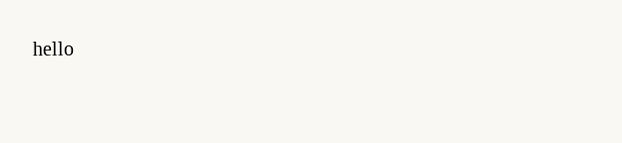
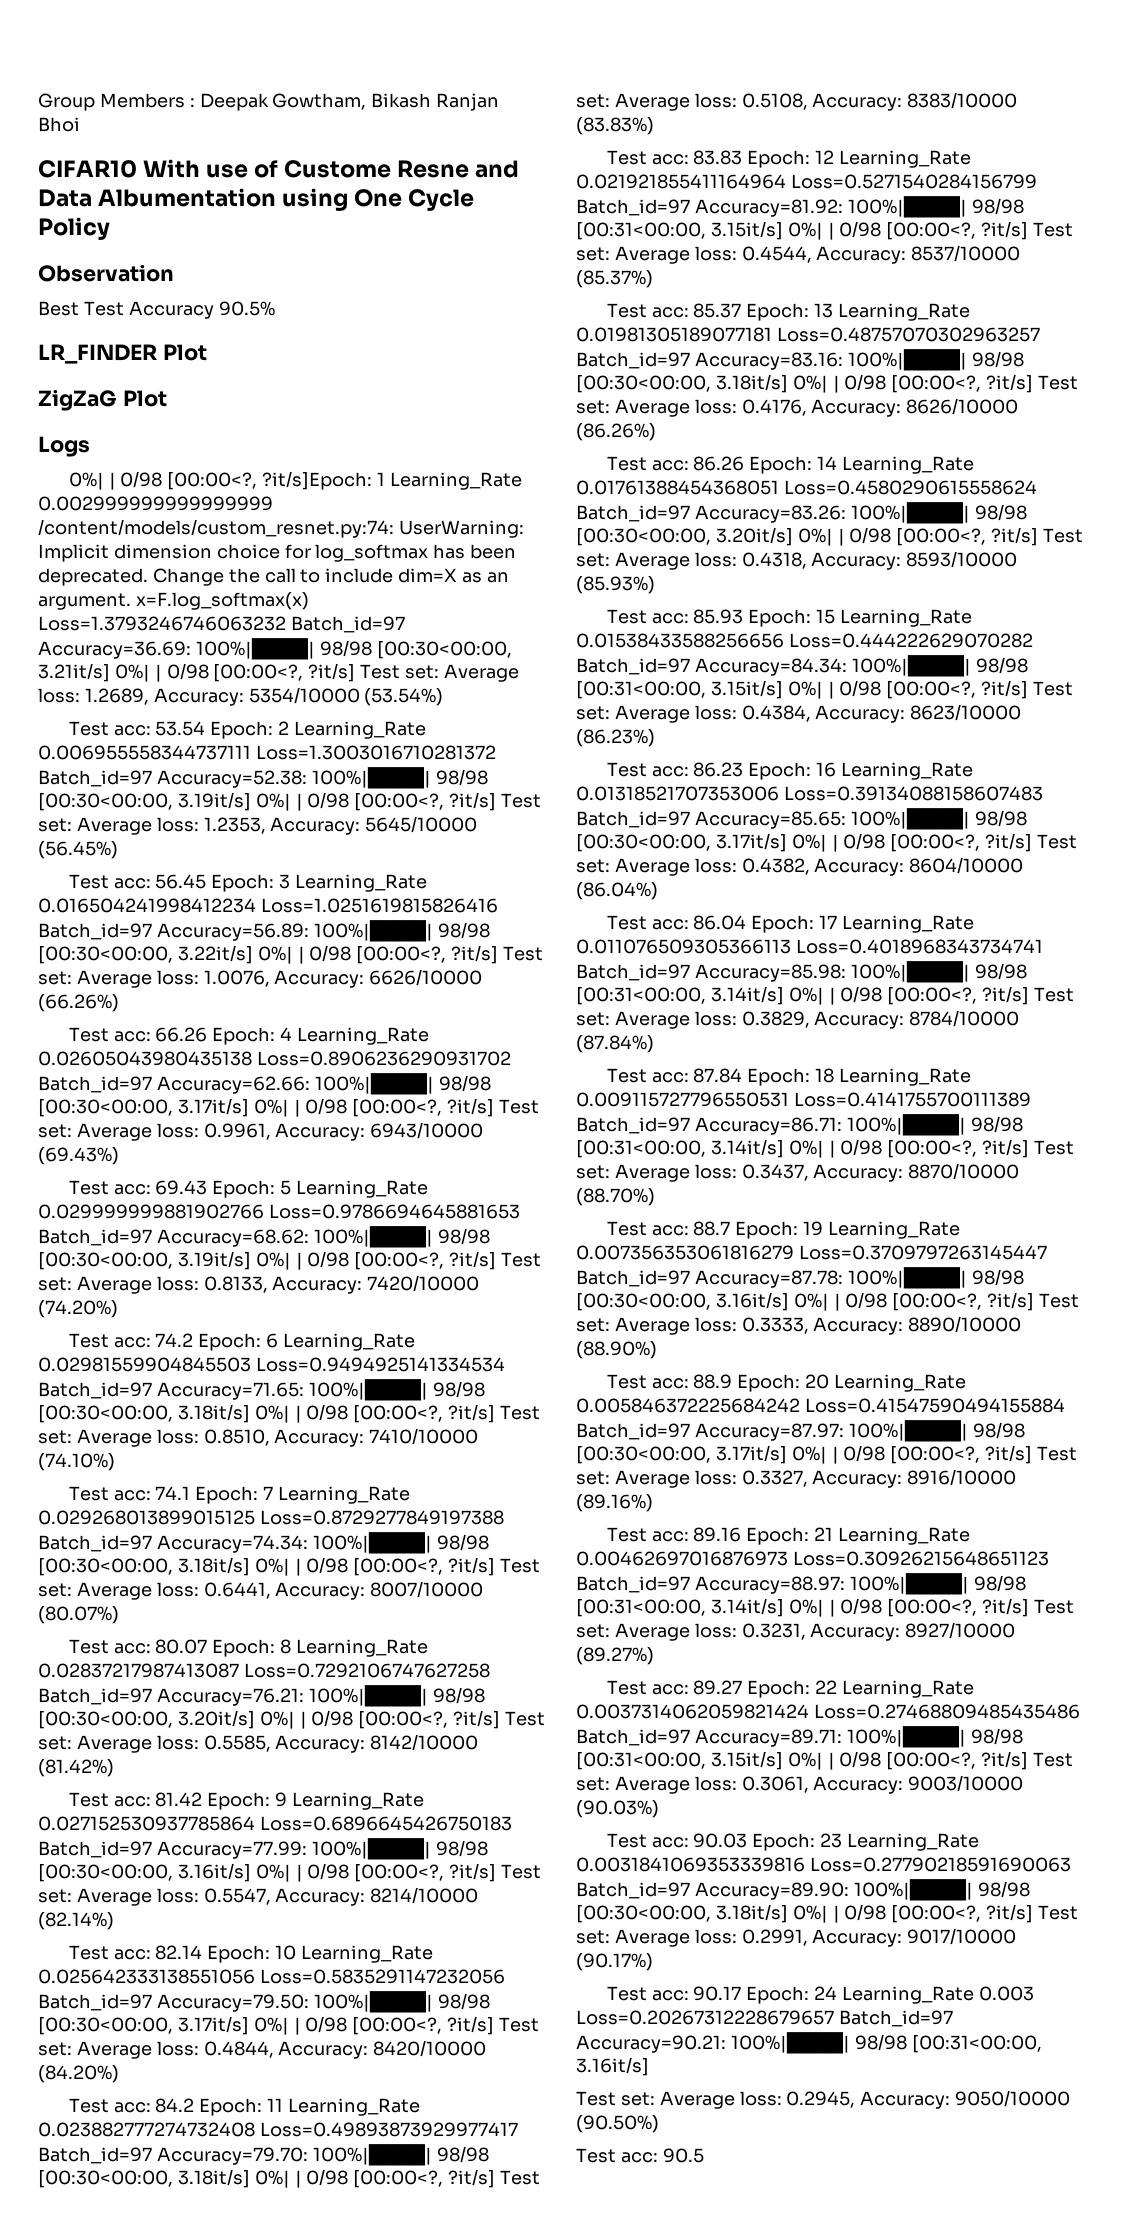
- hello
+ Group Members : Deepak Gowtham, Bikash Ranjan Bhoi
+ CIFAR10 With use of Custome Resne and Data Albumentation using One Cycle Policy
+ Observation
+ Best Test Accuracy 90.5%
+ LR_FINDER Plot
+ ZigZaG Plot
+ Logs
+ 0%| | 0/98 [00:00<?, ?it/s]Epoch: 1 Learning_Rate 0.002999999999999999 /content/models/custom_resnet.py:74: UserWarning: Implicit dimension choice for log_softmax has been deprecated. Change the call to include dim=X as an argument. x=F.log_softmax(x) Loss=1.3793246746063232 Batch_id=97 Accuracy=36.69: 100%|████| 98/98 [00:30<00:00, 3.21it/s] 0%| | 0/98 [00:00<?, ?it/s] Test set: Average loss: 1.2689, Accuracy: 5354/10000 (53.54%)
+ Test acc: 53.54 Epoch: 2 Learning_Rate 0.006955558344737111 Loss=1.3003016710281372 Batch_id=97 Accuracy=52.38: 100%|████| 98/98 [00:30<00:00, 3.19it/s] 0%| | 0/98 [00:00<?, ?it/s] Test set: Average loss: 1.2353, Accuracy: 5645/10000 (56.45%)
+ Test acc: 56.45 Epoch: 3 Learning_Rate 0.016504241998412234 Loss=1.0251619815826416 Batch_id=97 Accuracy=56.89: 100%|████| 98/98 [00:30<00:00, 3.22it/s] 0%| | 0/98 [00:00<?, ?it/s] Test set: Average loss: 1.0076, Accuracy: 6626/10000 (66.26%)
+ Test acc: 66.26 Epoch: 4 Learning_Rate 0.02605043980435138 Loss=0.8906236290931702 Batch_id=97 Accuracy=62.66: 100%|████| 98/98 [00:30<00:00, 3.17it/s] 0%| | 0/98 [00:00<?, ?it/s] Test set: Average loss: 0.9961, Accuracy: 6943/10000 (69.43%)
+ Test acc: 69.43 Epoch: 5 Learning_Rate 0.029999999881902766 Loss=0.9786694645881653 Batch_id=97 Accuracy=68.62: 100%|████| 98/98 [00:30<00:00, 3.19it/s] 0%| | 0/98 [00:00<?, ?it/s] Test set: Average loss: 0.8133, Accuracy: 7420/10000 (74.20%)
+ Test acc: 74.2 Epoch: 6 Learning_Rate 0.02981559904845503 Loss=0.9494925141334534 Batch_id=97 Accuracy=71.65: 100%|████| 98/98 [00:30<00:00, 3.18it/s] 0%| | 0/98 [00:00<?, ?it/s] Test set: Average loss: 0.8510, Accuracy: 7410/10000 (74.10%)
+ Test acc: 74.1 Epoch: 7 Learning_Rate 0.029268013899015125 Loss=0.8729277849197388 Batch_id=97 Accuracy=74.34: 100%|████| 98/98 [00:30<00:00, 3.18it/s] 0%| | 0/98 [00:00<?, ?it/s] Test set: Average loss: 0.6441, Accuracy: 8007/10000 (80.07%)
+ Test acc: 80.07 Epoch: 8 Learning_Rate 0.02837217987413087 Loss=0.7292106747627258 Batch_id=97 Accuracy=76.21: 100%|████| 98/98 [00:30<00:00, 3.20it/s] 0%| | 0/98 [00:00<?, ?it/s] Test set: Average loss: 0.5585, Accuracy: 8142/10000 (81.42%)
+ Test acc: 81.42 Epoch: 9 Learning_Rate 0.027152530937785864 Loss=0.6896645426750183 Batch_id=97 Accuracy=77.99: 100%|████| 98/98 [00:30<00:00, 3.16it/s] 0%| | 0/98 [00:00<?, ?it/s] Test set: Average loss: 0.5547, Accuracy: 8214/10000 (82.14%)
+ Test acc: 82.14 Epoch: 10 Learning_Rate 0.025642333138551056 Loss=0.5835291147232056 Batch_id=97 Accuracy=79.50: 100%|████| 98/98 [00:30<00:00, 3.17it/s] 0%| | 0/98 [00:00<?, ?it/s] Test set: Average loss: 0.4844, Accuracy: 8420/10000 (84.20%)
+ Test acc: 84.2 Epoch: 11 Learning_Rate 0.023882777274732408 Loss=0.49893873929977417 Batch_id=97 Accuracy=79.70: 100%|████| 98/98 [00:30<00:00, 3.18it/s] 0%| | 0/98 [00:00<?, ?it/s] Test set: Average loss: 0.5108, Accuracy: 8383/10000 (83.83%)
+ Test acc: 83.83 Epoch: 12 Learning_Rate 0.021921855411164964 Loss=0.5271540284156799 Batch_id=97 Accuracy=81.92: 100%|████| 98/98 [00:31<00:00, 3.15it/s] 0%| | 0/98 [00:00<?, ?it/s] Test set: Average loss: 0.4544, Accuracy: 8537/10000 (85.37%)
+ Test acc: 85.37 Epoch: 13 Learning_Rate 0.01981305189077181 Loss=0.48757070302963257 Batch_id=97 Accuracy=83.16: 100%|████| 98/98 [00:30<00:00, 3.18it/s] 0%| | 0/98 [00:00<?, ?it/s] Test set: Average loss: 0.4176, Accuracy: 8626/10000 (86.26%)
+ Test acc: 86.26 Epoch: 14 Learning_Rate 0.01761388454368051 Loss=0.4580290615558624 Batch_id=97 Accuracy=83.26: 100%|████| 98/98 [00:30<00:00, 3.20it/s] 0%| | 0/98 [00:00<?, ?it/s] Test set: Average loss: 0.4318, Accuracy: 8593/10000 (85.93%)
+ Test acc: 85.93 Epoch: 15 Learning_Rate 0.01538433588256656 Loss=0.444222629070282 Batch_id=97 Accuracy=84.34: 100%|████| 98/98 [00:31<00:00, 3.15it/s] 0%| | 0/98 [00:00<?, ?it/s] Test set: Average loss: 0.4384, Accuracy: 8623/10000 (86.23%)
+ Test acc: 86.23 Epoch: 16 Learning_Rate 0.01318521707353006 Loss=0.39134088158607483 Batch_id=97 Accuracy=85.65: 100%|████| 98/98 [00:30<00:00, 3.17it/s] 0%| | 0/98 [00:00<?, ?it/s] Test set: Average loss: 0.4382, Accuracy: 8604/10000 (86.04%)
+ Test acc: 86.04 Epoch: 17 Learning_Rate 0.011076509305366113 Loss=0.4018968343734741 Batch_id=97 Accuracy=85.98: 100%|████| 98/98 [00:31<00:00, 3.14it/s] 0%| | 0/98 [00:00<?, ?it/s] Test set: Average loss: 0.3829, Accuracy: 8784/10000 (87.84%)
+ Test acc: 87.84 Epoch: 18 Learning_Rate 0.009115727796550531 Loss=0.4141755700111389 Batch_id=97 Accuracy=86.71: 100%|████| 98/98 [00:31<00:00, 3.14it/s] 0%| | 0/98 [00:00<?, ?it/s] Test set: Average loss: 0.3437, Accuracy: 8870/10000 (88.70%)
+ Test acc: 88.7 Epoch: 19 Learning_Rate 0.007356353061816279 Loss=0.3709797263145447 Batch_id=97 Accuracy=87.78: 100%|████| 98/98 [00:30<00:00, 3.16it/s] 0%| | 0/98 [00:00<?, ?it/s] Test set: Average loss: 0.3333, Accuracy: 8890/10000 (88.90%)
+ Test acc: 88.9 Epoch: 20 Learning_Rate 0.005846372225684242 Loss=0.41547590494155884 Batch_id=97 Accuracy=87.97: 100%|████| 98/98 [00:30<00:00, 3.17it/s] 0%| | 0/98 [00:00<?, ?it/s] Test set: Average loss: 0.3327, Accuracy: 8916/10000 (89.16%)
+ Test acc: 89.16 Epoch: 21 Learning_Rate 0.00462697016876973 Loss=0.30926215648651123 Batch_id=97 Accuracy=88.97: 100%|████| 98/98 [00:31<00:00, 3.14it/s] 0%| | 0/98 [00:00<?, ?it/s] Test set: Average loss: 0.3231, Accuracy: 8927/10000 (89.27%)
+ Test acc: 89.27 Epoch: 22 Learning_Rate 0.0037314062059821424 Loss=0.27468809485435486 Batch_id=97 Accuracy=89.71: 100%|████| 98/98 [00:31<00:00, 3.15it/s] 0%| | 0/98 [00:00<?, ?it/s] Test set: Average loss: 0.3061, Accuracy: 9003/10000 (90.03%)
+ Test acc: 90.03 Epoch: 23 Learning_Rate 0.0031841069353339816 Loss=0.27790218591690063 Batch_id=97 Accuracy=89.90: 100%|████| 98/98 [00:30<00:00, 3.18it/s] 0%| | 0/98 [00:00<?, ?it/s] Test set: Average loss: 0.2991, Accuracy: 9017/10000 (90.17%)
+ Test acc: 90.17 Epoch: 24 Learning_Rate 0.003 Loss=0.20267312228679657 Batch_id=97 Accuracy=90.21: 100%|████| 98/98 [00:31<00:00, 3.16it/s]
+ Test set: Average loss: 0.2945, Accuracy: 9050/10000 (90.50%)
+ Test acc: 90.5

